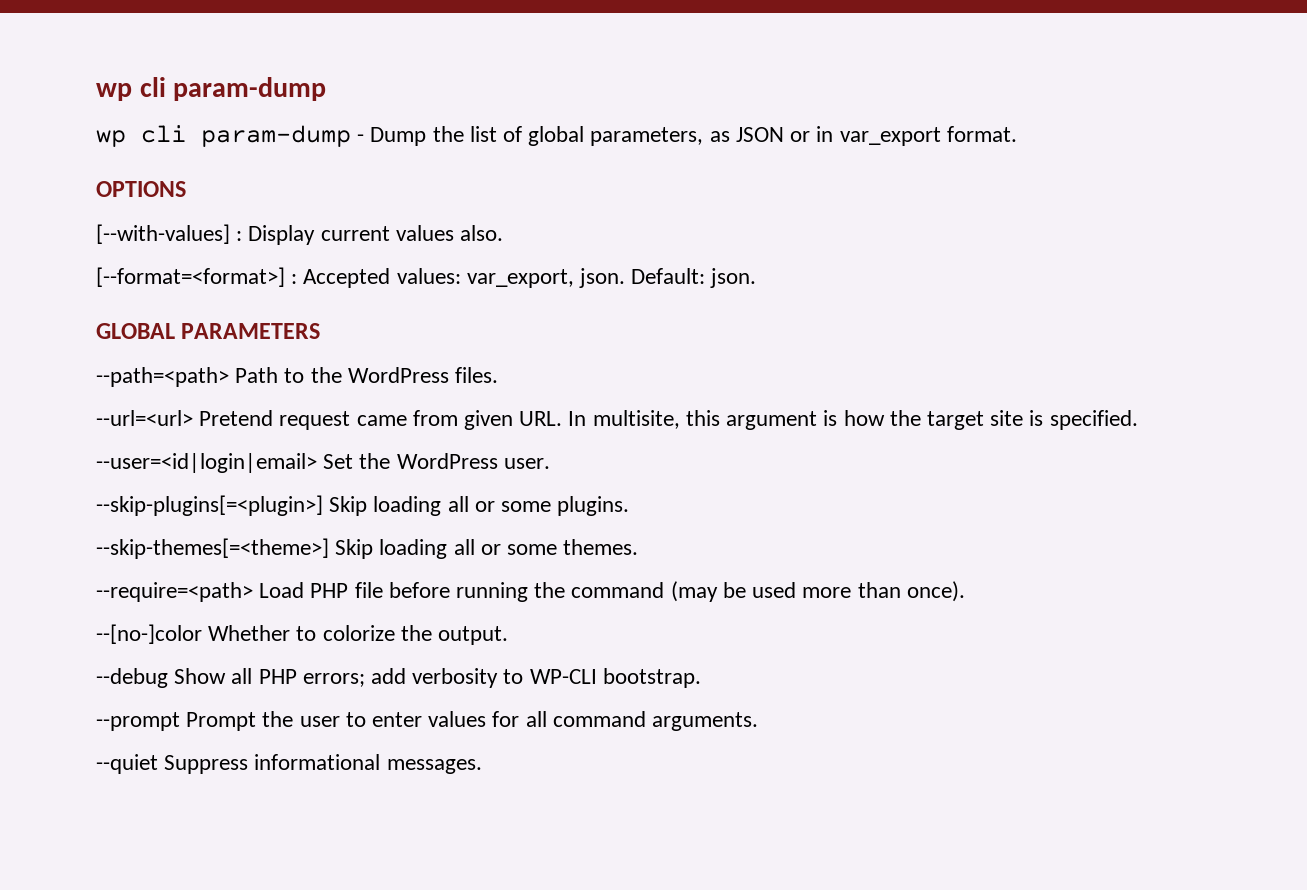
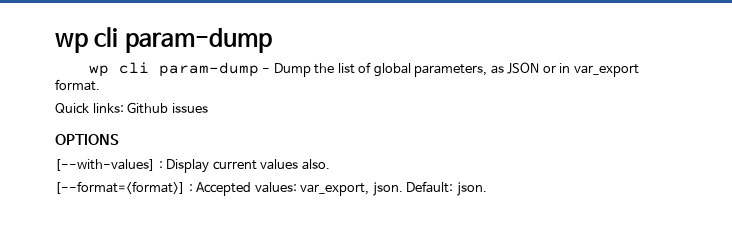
+ Quick links: Github issues
- GLOBAL PARAMETERS
- --path=<path> Path to the WordPress files.
- --url=<url> Pretend request came from given URL. In multisite, this argument is how the target site is specified.
- --user=<id|login|email> Set the WordPress user.
- --skip-plugins[=<plugin>] Skip loading all or some plugins.
- --skip-themes[=<theme>] Skip loading all or some themes.
- --require=<path> Load PHP file before running the command (may be used more than once).
- --[no-]color Whether to colorize the output.
- --debug Show all PHP errors; add verbosity to WP-CLI bootstrap.
- --prompt Prompt the user to enter values for all command arguments.
- --quiet Suppress informational messages.

